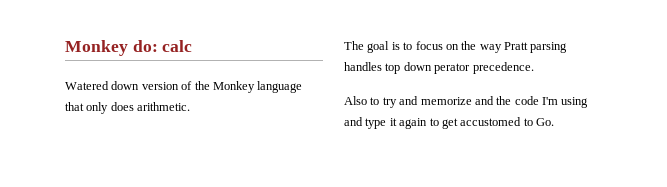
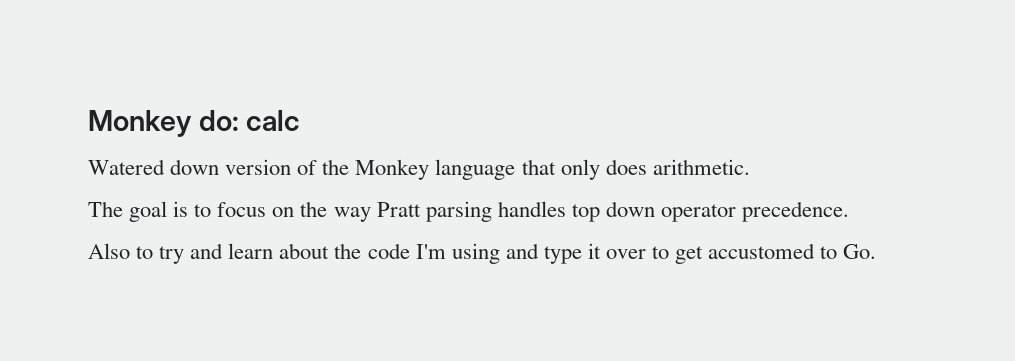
- The goal is to focus on the way Pratt parsing handles top down perator precedence.
+ The goal is to focus on the way Pratt parsing handles top down operator precedence.
- Also to try and memorize and the code I'm using and type it again to get accustomed to Go.
+ Also to try and learn about the code I'm using and type it over to get accustomed to Go.

